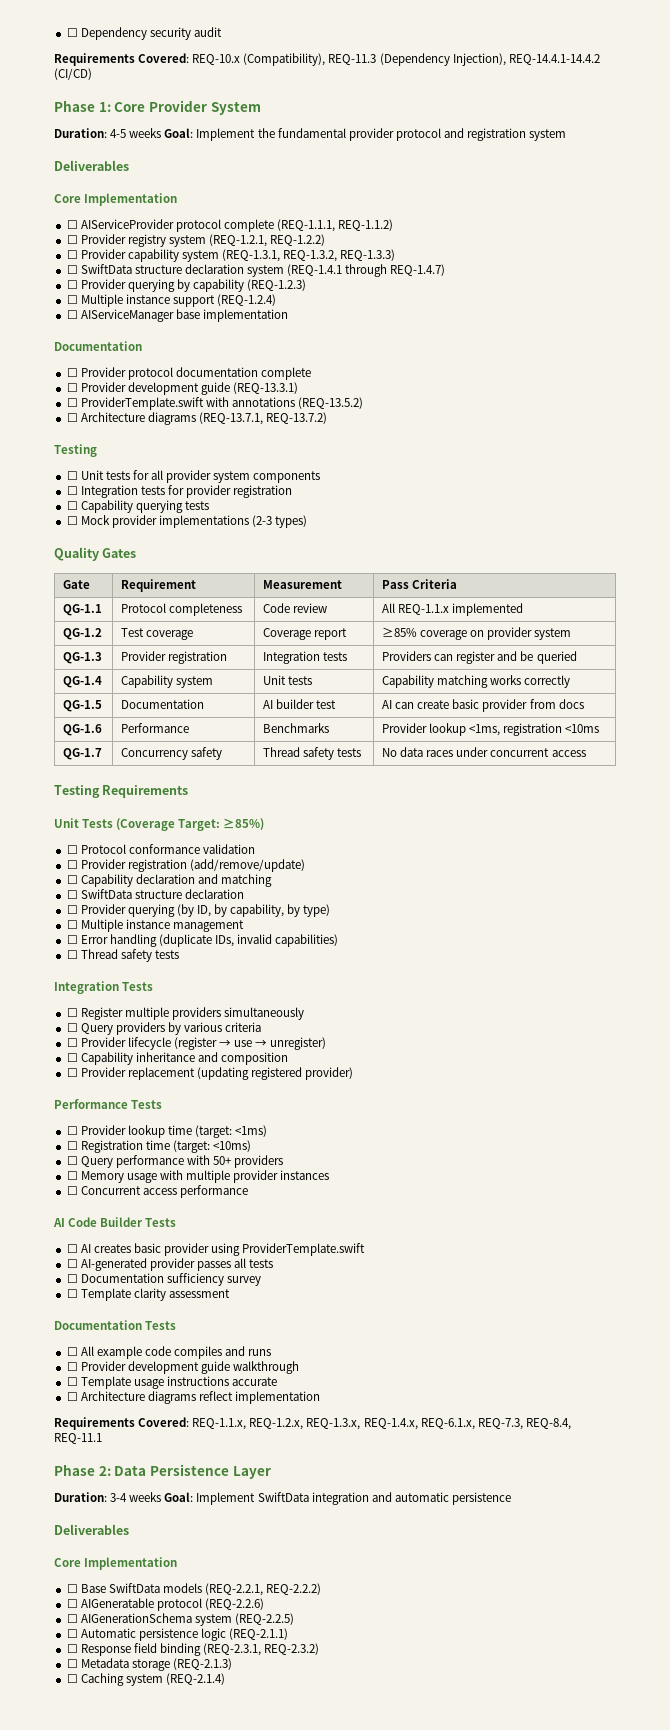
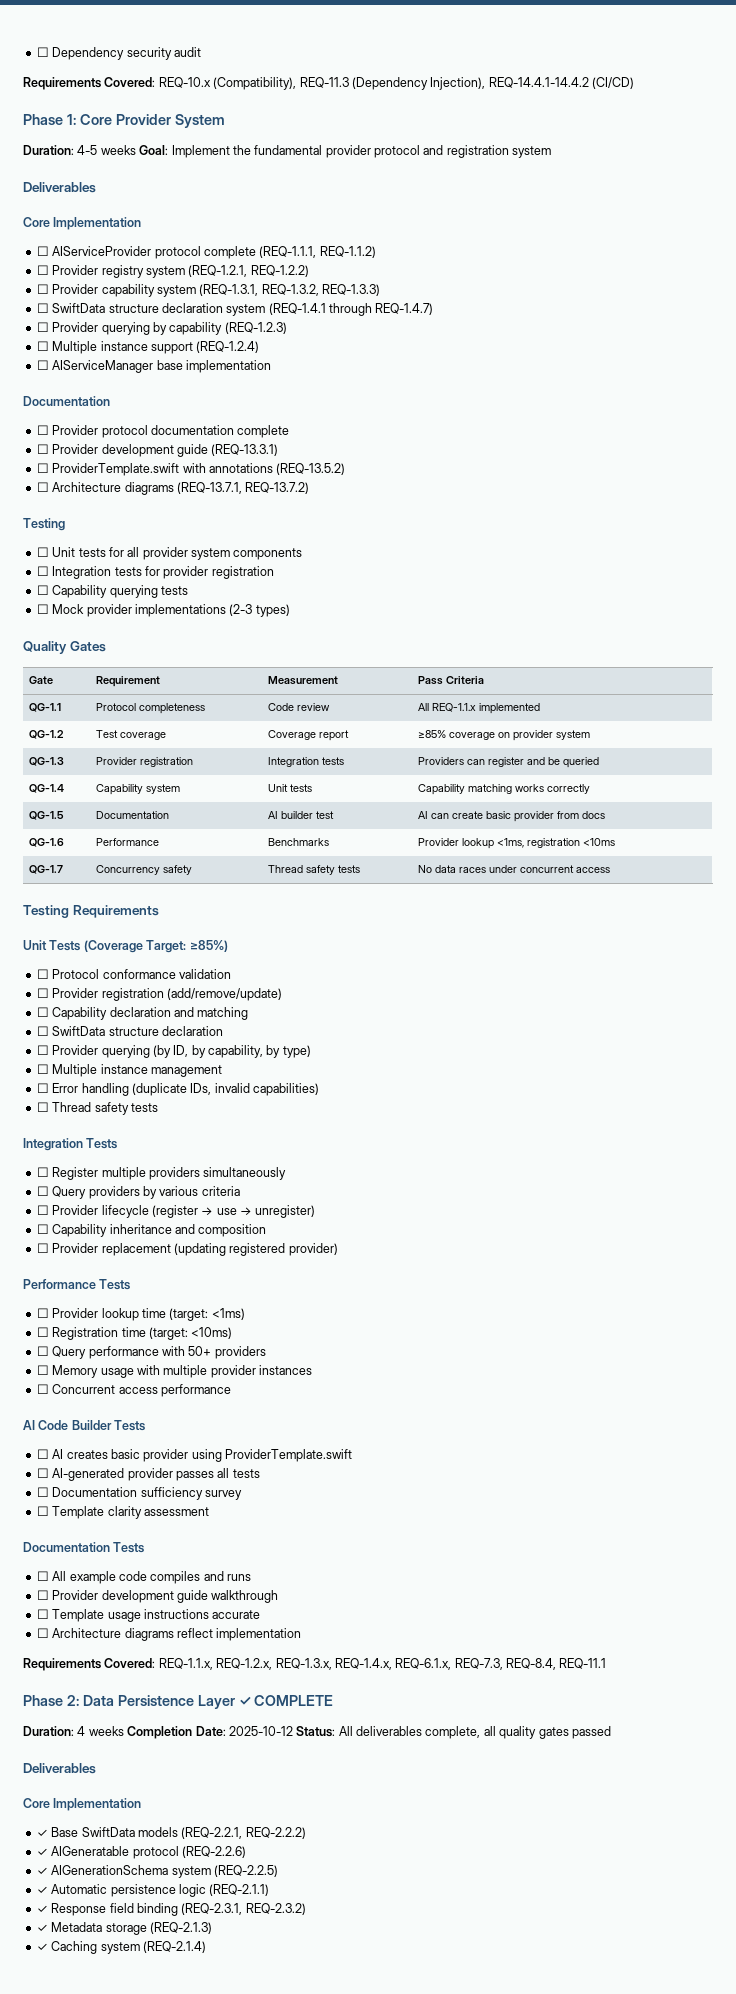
- Phase 2: Data Persistence Layer
- Duration: 3-4 weeks Goal: Implement SwiftData integration and automatic persistence
+ Phase 2: Data Persistence Layer ✓ COMPLETE
+ Duration: 4 weeks Completion Date: 2025-10-12 Status: All deliverables complete, all quality gates passed
  Deliverables
  Core Implementation
- ☐ Base SwiftData models (REQ-2.2.1, REQ-2.2.2)
+ ✓ Base SwiftData models (REQ-2.2.1, REQ-2.2.2)
- ☐ AIGeneratable protocol (REQ-2.2.6)
+ ✓ AIGeneratable protocol (REQ-2.2.6)
- ☐ AIGenerationSchema system (REQ-2.2.5)
+ ✓ AIGenerationSchema system (REQ-2.2.5)
- ☐ Automatic persistence logic (REQ-2.1.1)
+ ✓ Automatic persistence logic (REQ-2.1.1)
- ☐ Response field binding (REQ-2.3.1, REQ-2.3.2)
+ ✓ Response field binding (REQ-2.3.1, REQ-2.3.2)
- ☐ Metadata storage (REQ-2.1.3)
+ ✓ Metadata storage (REQ-2.1.3)
- ☐ Caching system (REQ-2.1.4)
+ ✓ Caching system (REQ-2.1.4)

